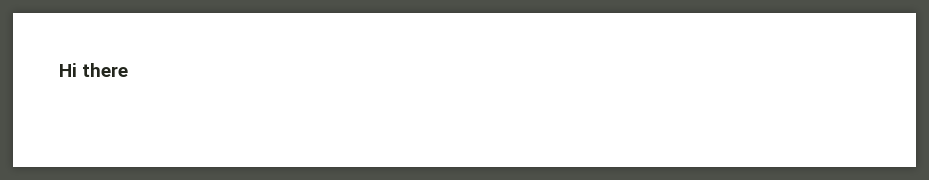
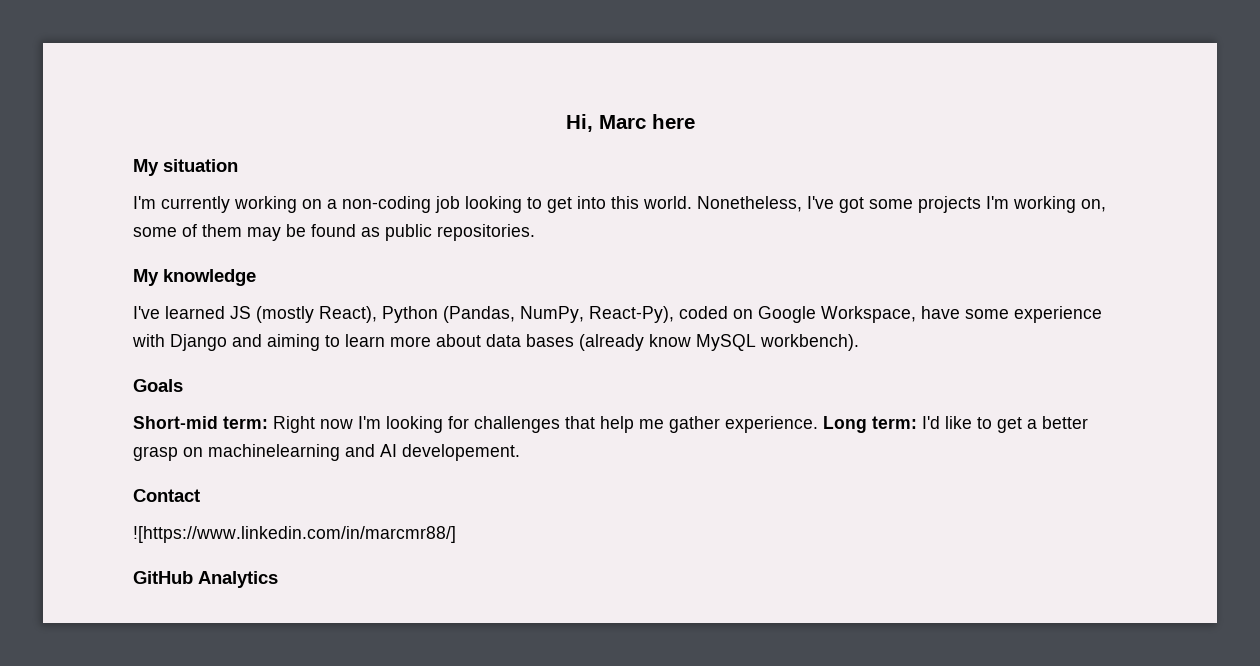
- Hi there
+ Hi, Marc here
+ My situation
+ I'm currently working on a non-coding job looking to get into this world. Nonetheless, I've got some projects I'm working on, some of them may be found as public repositories.
+ My knowledge
+ I've learned JS (mostly React), Python (Pandas, NumPy, React-Py), coded on Google Workspace, have some experience with Django and aiming to learn more about data bases (already know MySQL workbench).
+ Goals
+ Short-mid term: Right now I'm looking for challenges that help me gather experience. Long term: I'd like to get a better grasp on machinelearning and AI developement.
+ Contact
+ ![https://www.linkedin.com/in/marcmr88/]
+ GitHub Analytics

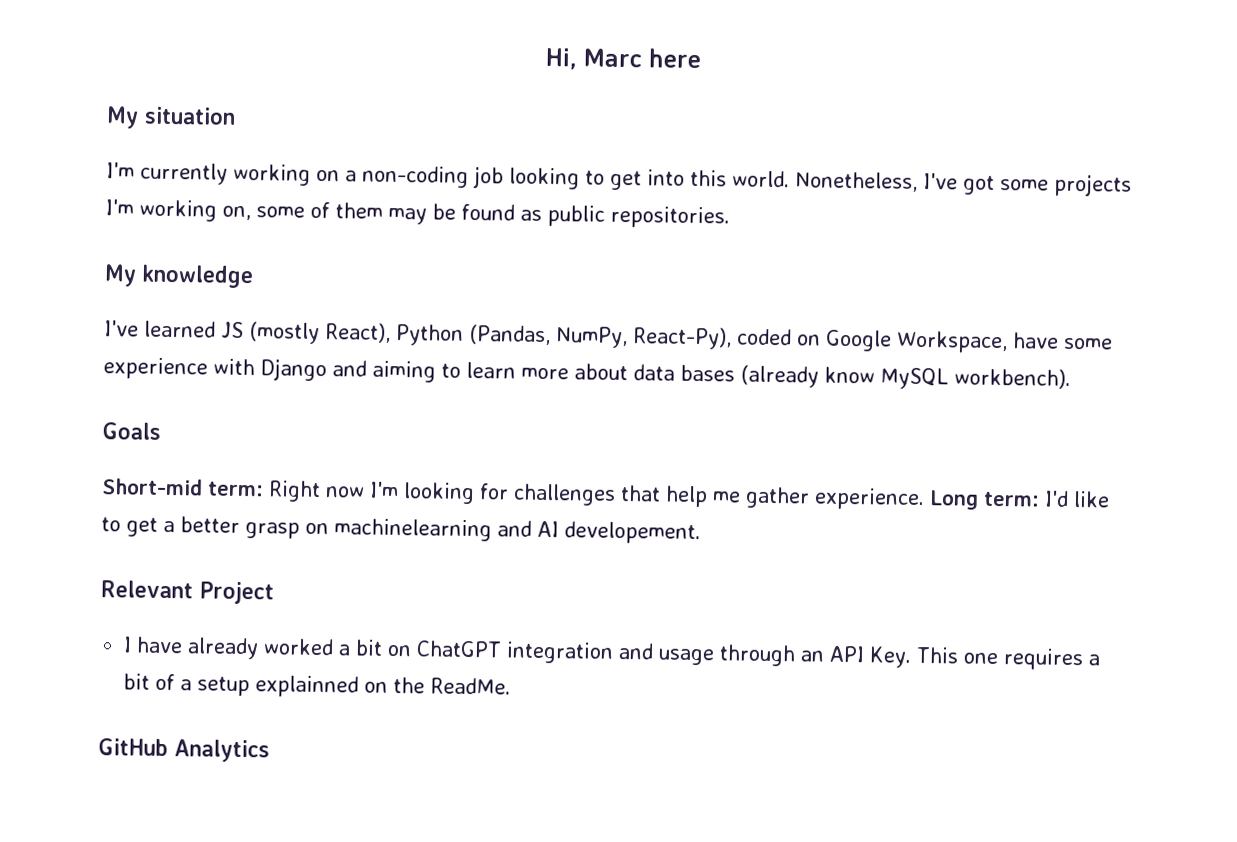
- Contact
- ![https://www.linkedin.com/in/marcmr88/]
+ Relevant Project
+ I have already worked a bit on ChatGPT integration and usage through an API Key. This one requires a bit of a setup explainned on the ReadMe.

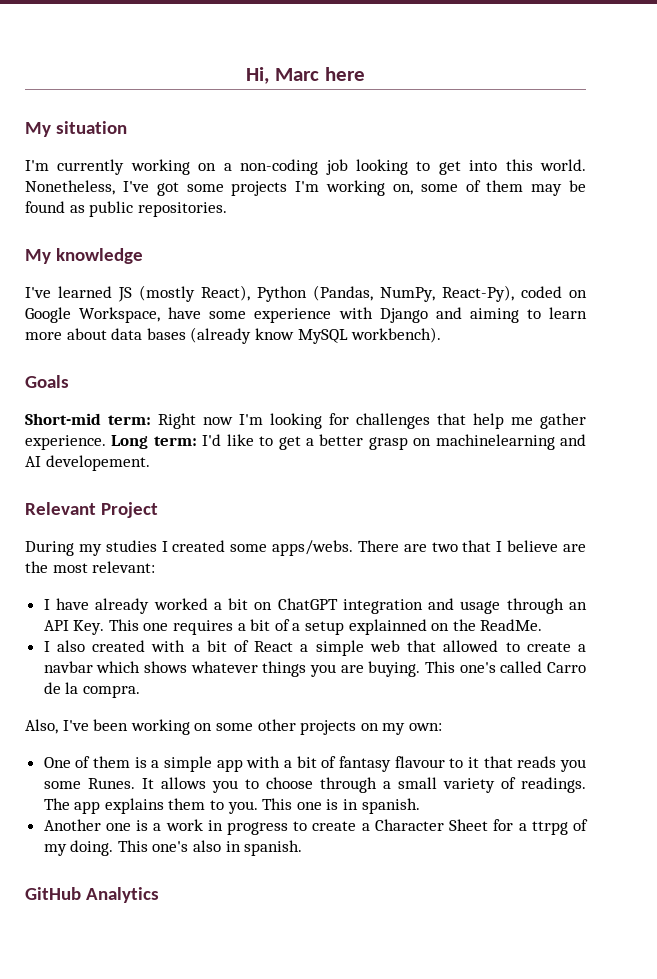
+ During my studies I created some apps/webs. There are two that I believe are the most relevant:
+ I also created with a bit of React a simple web that allowed to create a navbar which shows whatever things you are buying. This one's called Carro de la compra.
+ Also, I've been working on some other projects on my own:
+ One of them is a simple app with a bit of fantasy flavour to it that reads you some Runes. It allows you to choose through a small variety of readings. The app explains them to you. This one is in spanish.
+ Another one is a work in progress to create a Character Sheet for a ttrpg of my doing. This one's also in spanish.

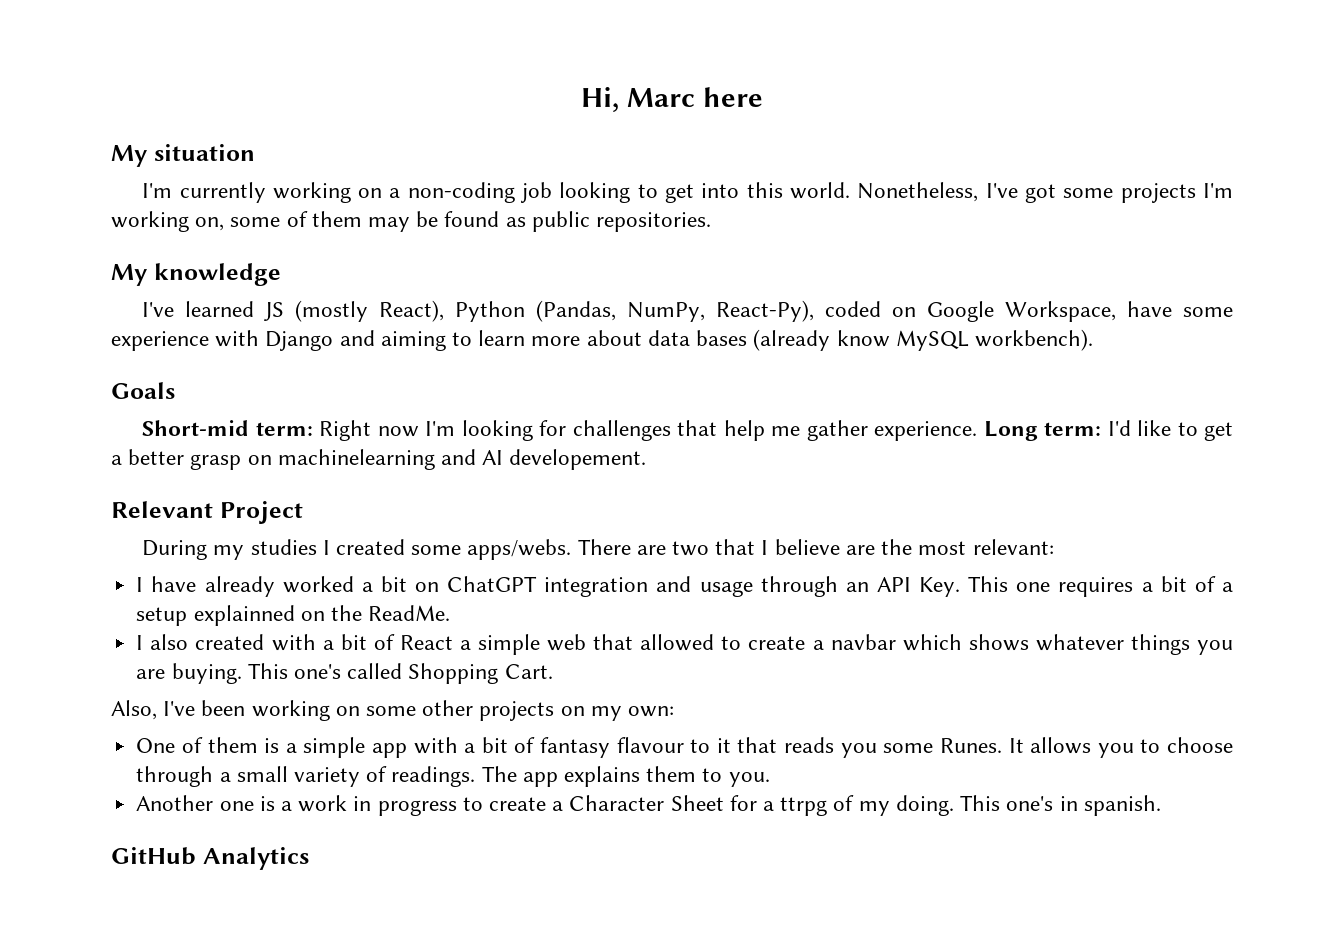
- This one's called Carro de la compra.
+ This one's called Shopping Cart.
- This one is in spanish.
- This one's also in spanish.
+ This one's in spanish.

